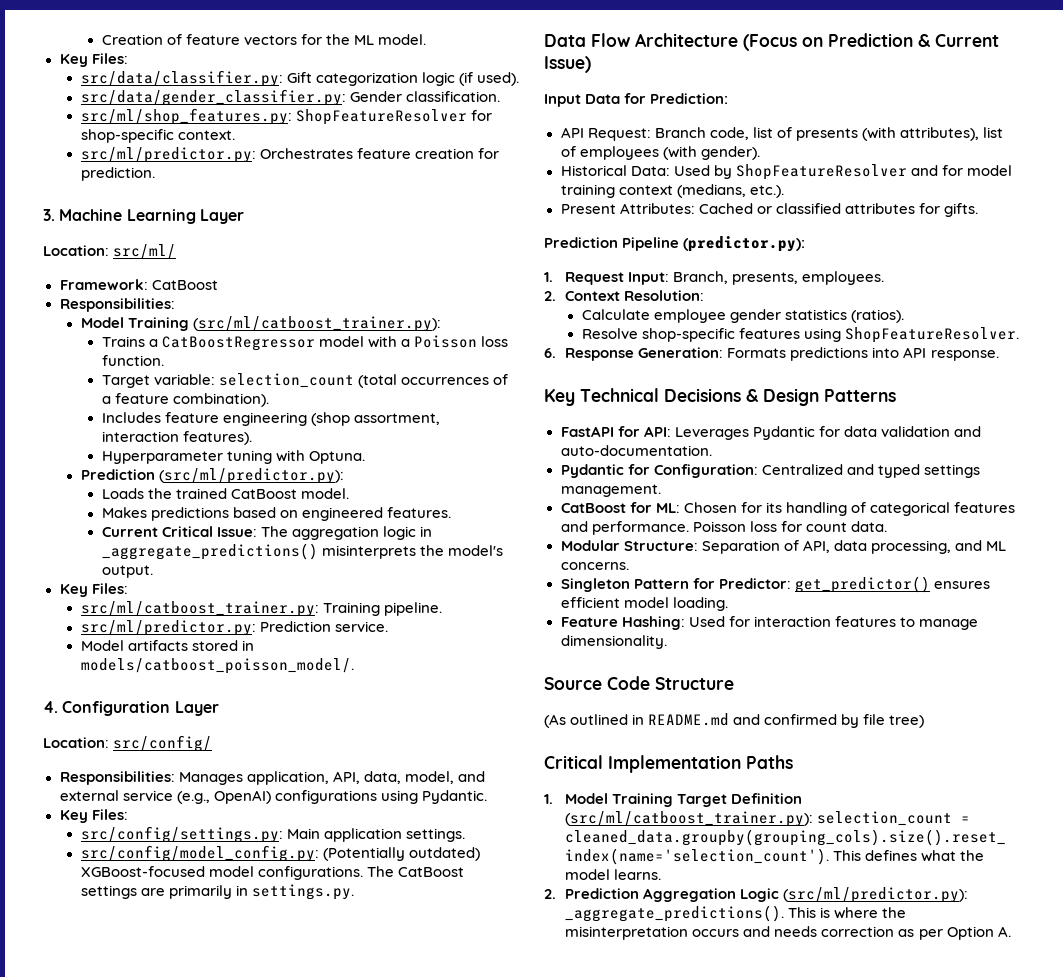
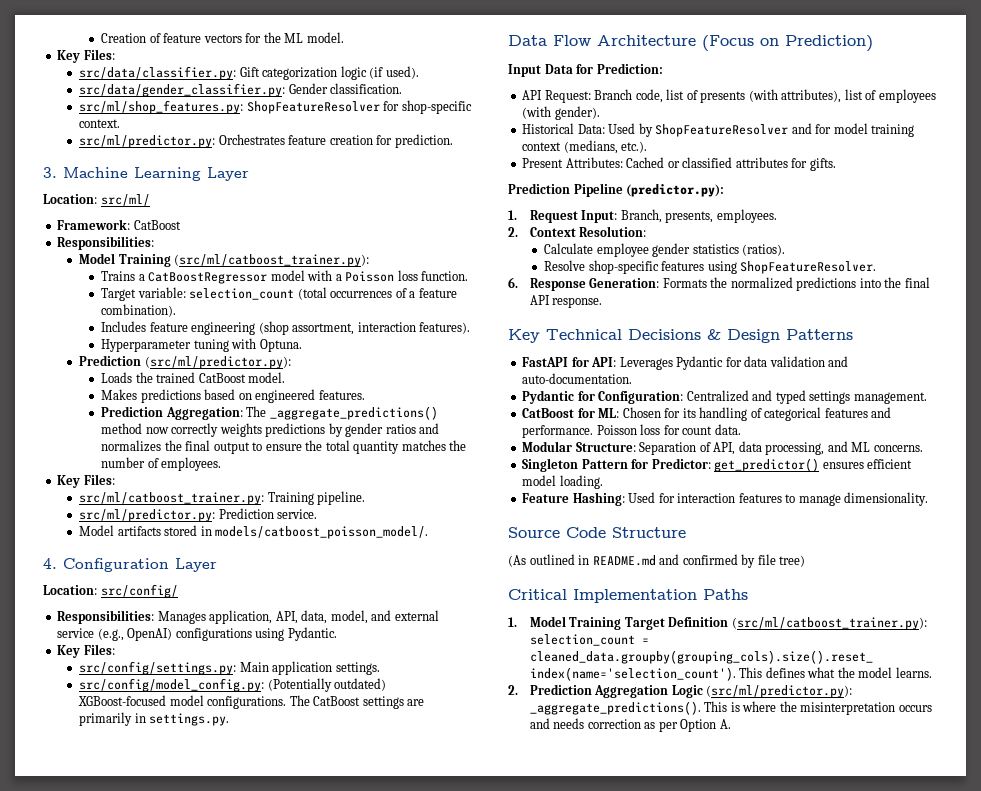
- Current Critical Issue: The aggregation logic in _aggregate_predictions() misinterprets the model's output.
+ Prediction Aggregation: The _aggregate_predictions() method now correctly weights predictions by gender ratios and normalizes the final output to ensure the total quantity matches the number of employees.
- Data Flow Architecture (Focus on Prediction & Current Issue)
+ Data Flow Architecture (Focus on Prediction)
- 6. Response Generation: Formats predictions into API response.
+ 6. Response Generation: Formats the normalized predictions into the final API response.

